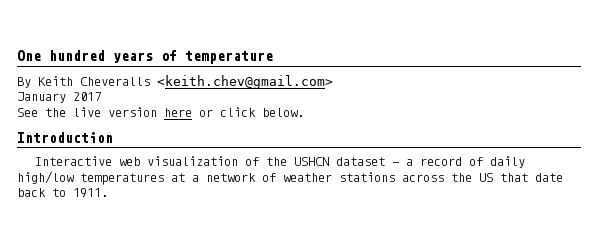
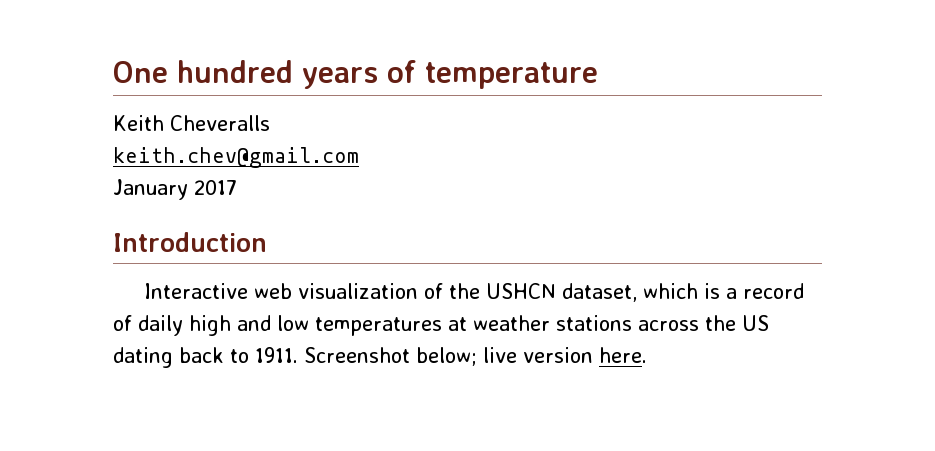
- By Keith Cheveralls <keith.chev@gmail.com>
+ Keith Cheveralls
+ keith.chev@gmail.com
- See the live version here or click below.
- Interactive web visualization of the USHCN dataset - a record of daily high/low temperatures at a network of weather stations across the US that date back to 1911.
+ Interactive web visualization of the USHCN dataset, which is a record of daily high and low temperatures at weather stations across the US dating back to 1911.
+ Screenshot below; live version here.

